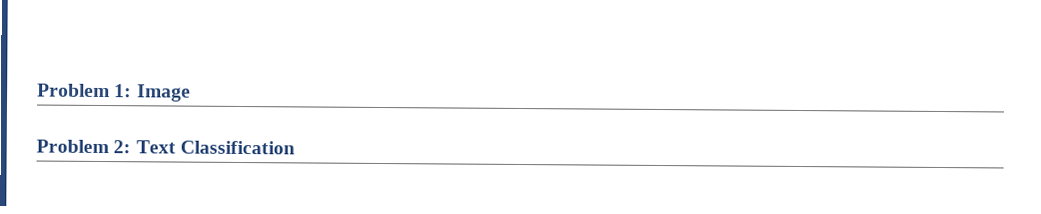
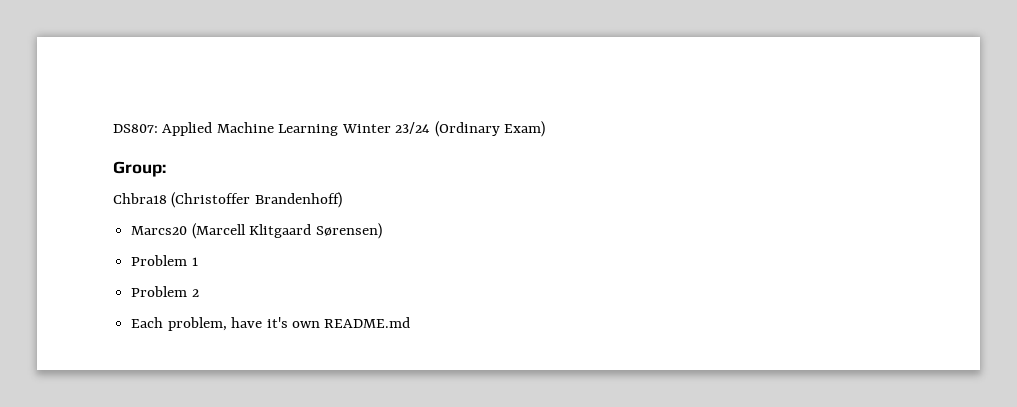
- Problem 1: Image
- Problem 2: Text Classification
+ DS807: Applied Machine Learning Winter 23/24 (Ordinary Exam)
+ Group:
+ Chbra18 (Christoffer Brandenhoff)
+ Marcs20 (Marcell Klitgaard Sørensen)
+ Problem 1
+ Problem 2
+ Each problem, have it's own README.md

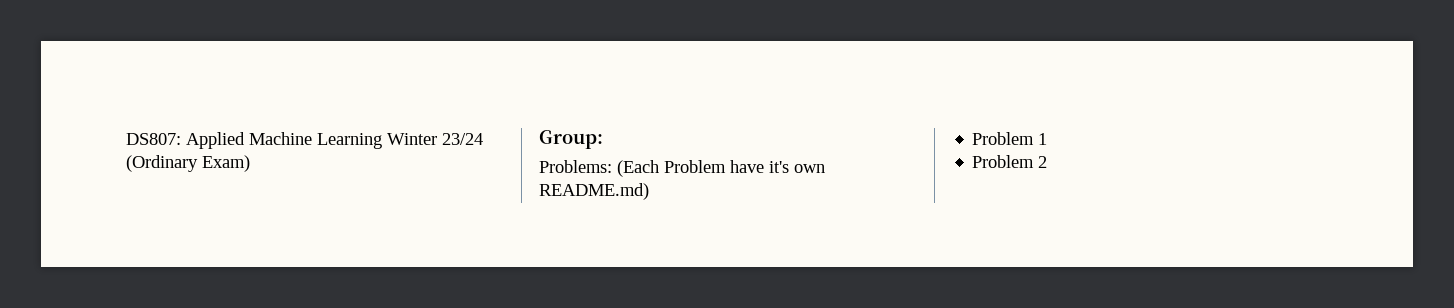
- Chbra18 (Christoffer Brandenhoff)
- Marcs20 (Marcell Klitgaard Sørensen)
+ Problems: (Each Problem have it's own README.md)
  Problem 1
  Problem 2
- Each problem, have it's own README.md

